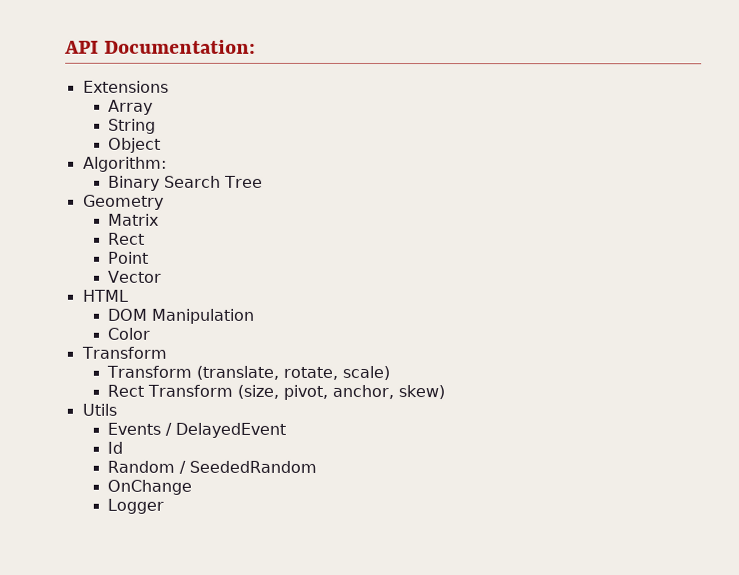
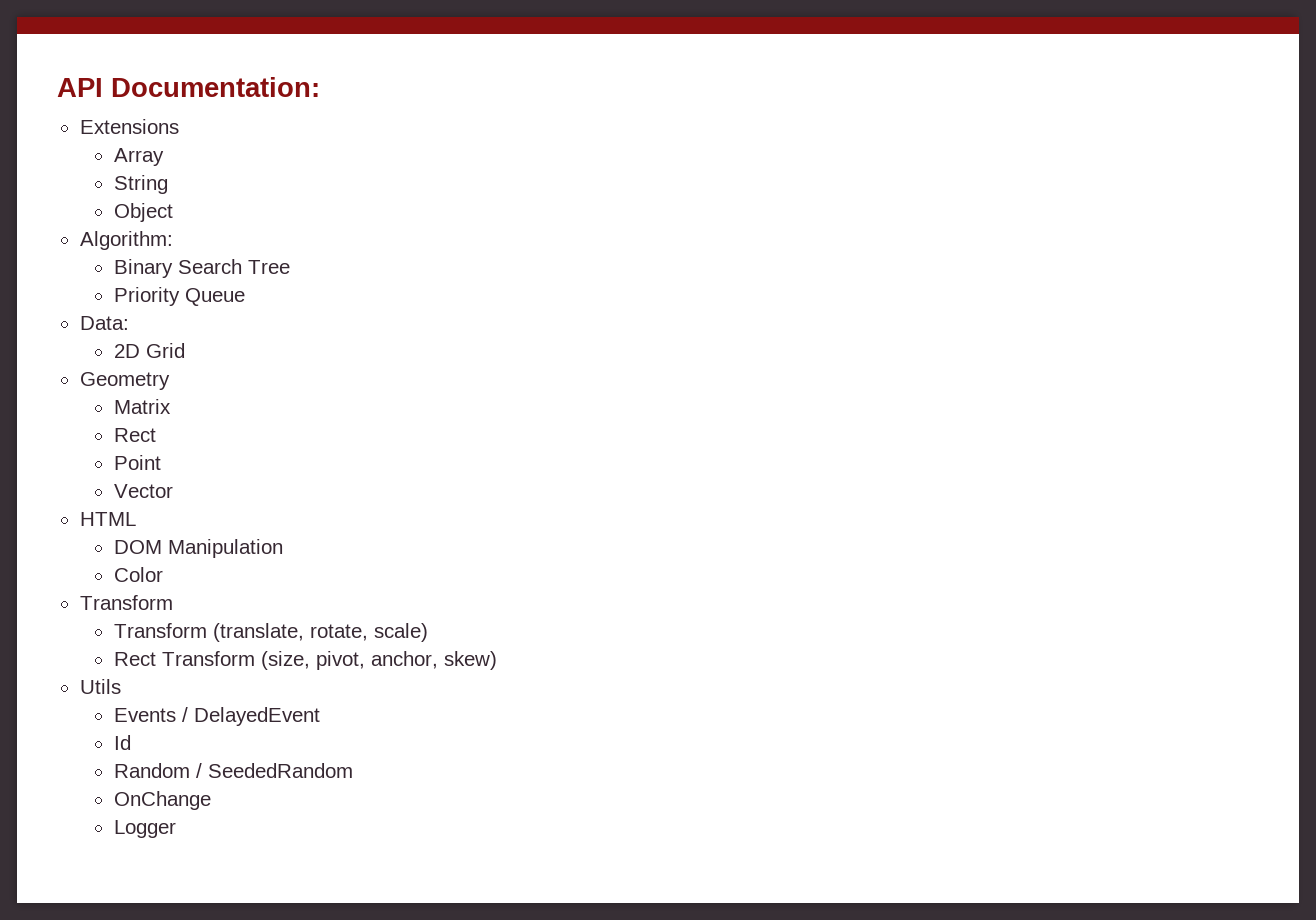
+ Priority Queue
+ Data:
+ 2D Grid

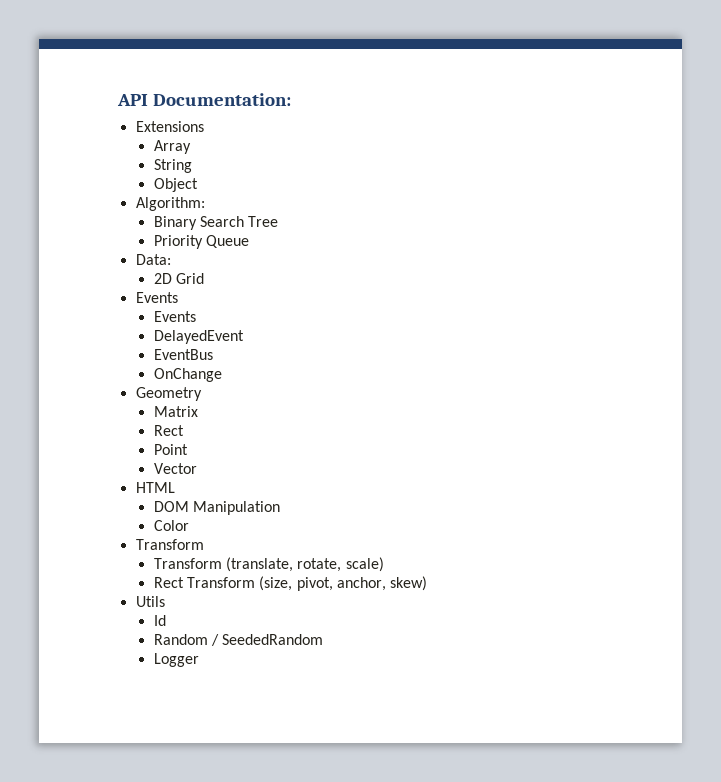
  2D Grid
+ Events
+ Events
+ DelayedEvent
+ EventBus
+ OnChange
- Events / DelayedEvent
- OnChange

